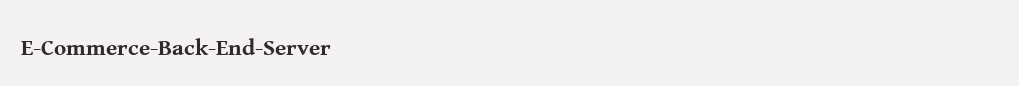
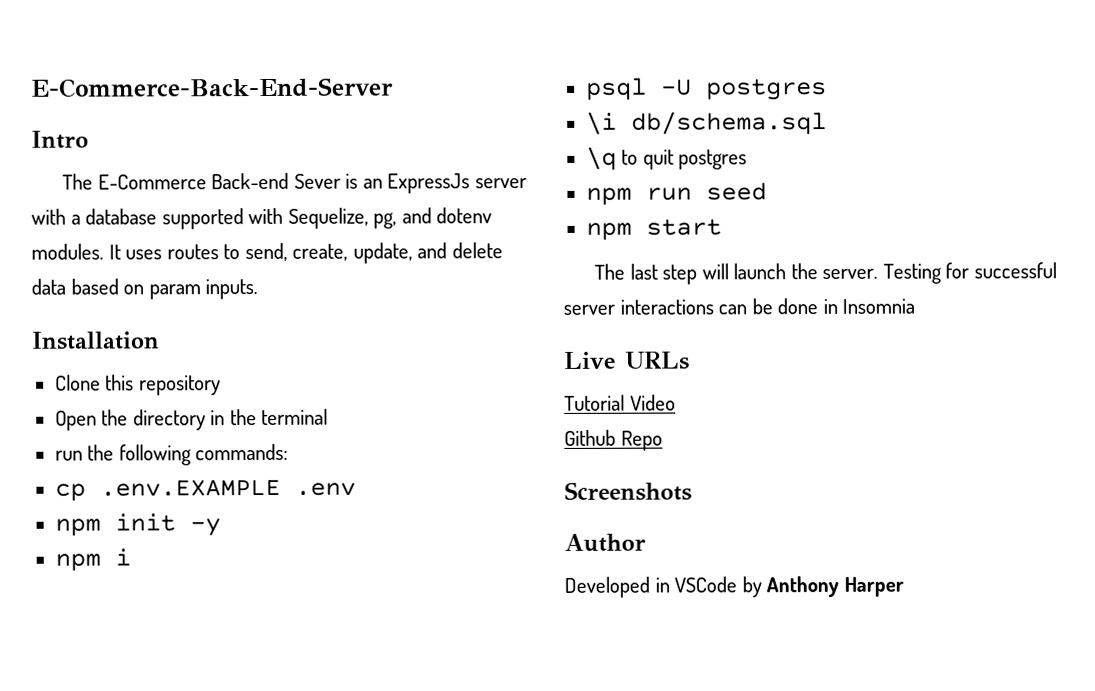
+ Intro
+ The E-Commerce Back-end Sever is an ExpressJs server with a database supported with Sequelize, pg, and dotenv modules. It uses routes to send, create, update, and delete data based on param inputs.
+ Installation
+ Clone this repository
+ Open the directory in the terminal
+ run the following commands:
+ cp .env.EXAMPLE .env
+ npm init -y
+ npm i
+ psql -U postgres
+ \i db/schema.sql
+ \q to quit postgres
+ npm run seed
+ npm start
+ The last step will launch the server. Testing for successful server interactions can be done in Insomnia
+ Live URLs
+ Tutorial Video
+ Github Repo
+ Screenshots
+ Author
+ Developed in VSCode by Anthony Harper

